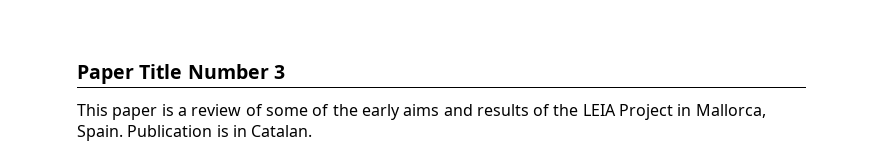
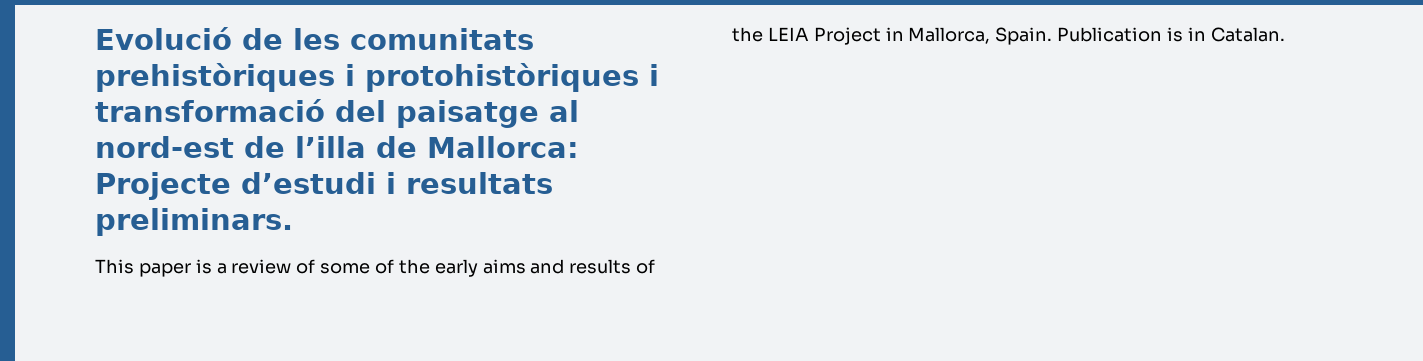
- Paper Title Number 3
+ Evolució de les comunitats prehistòriques i protohistòriques i transformació del paisatge al nord-est de l’illa de Mallorca: Projecte d’estudi i resultats preliminars.

